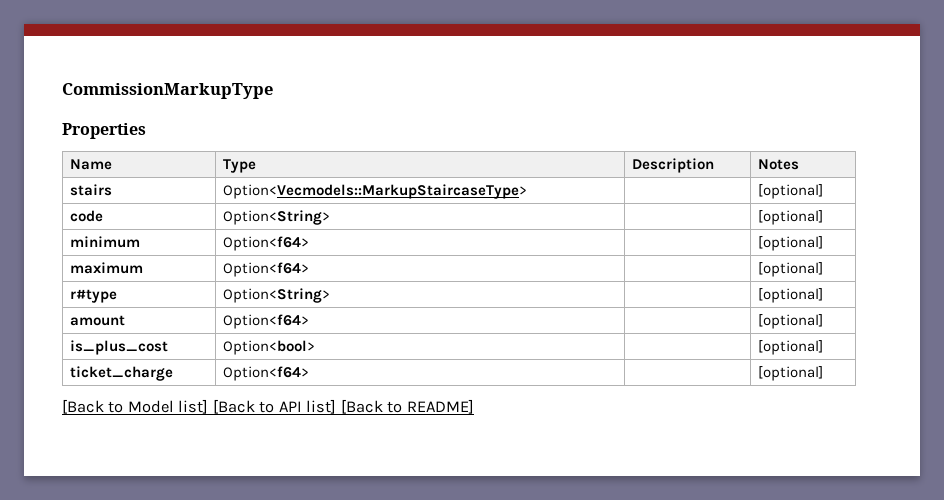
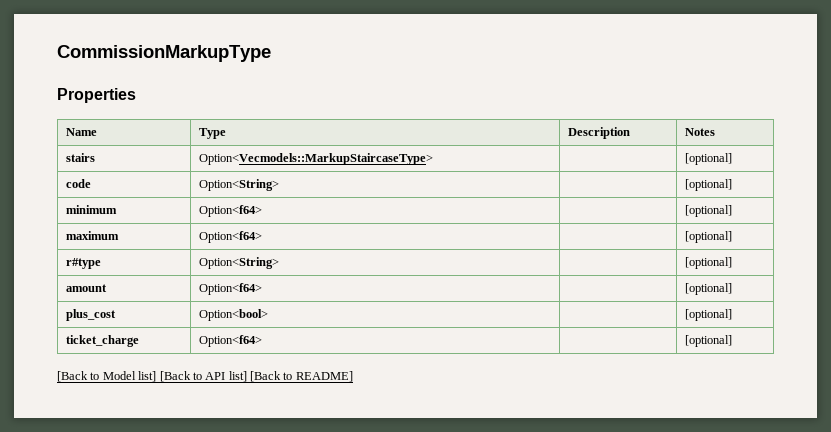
- is_plus_cost | Option<bool> | | [optional]
+ plus_cost | Option<bool> | | [optional]

